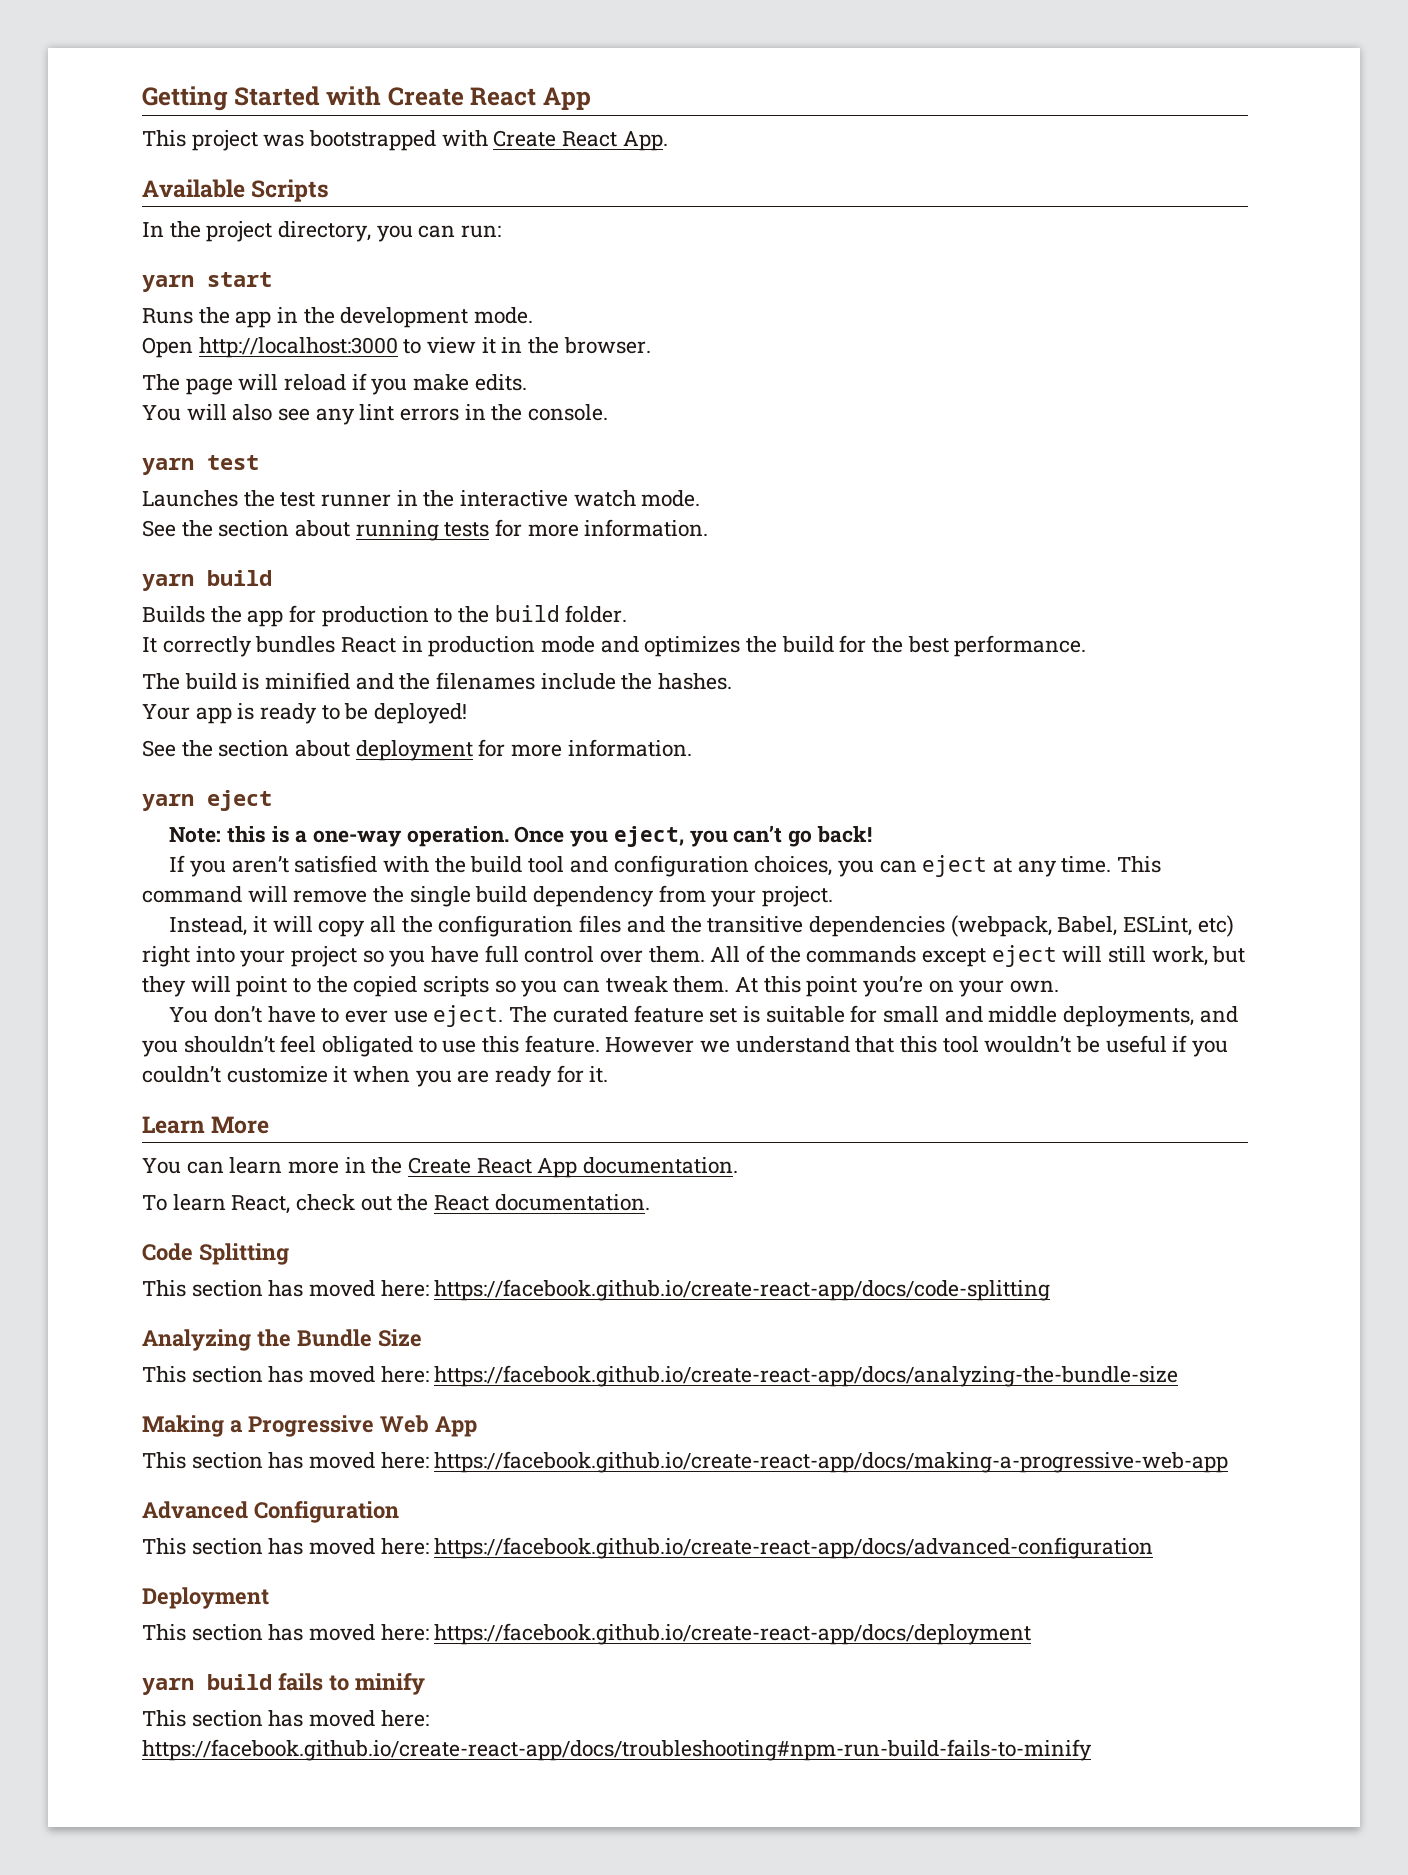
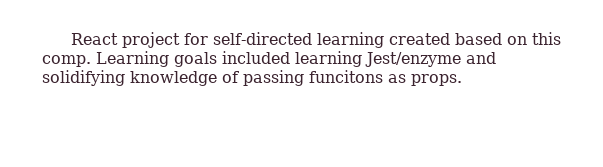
- Getting Started with Create React App
- This project was bootstrapped with Create React App.
- Available Scripts
- In the project directory, you can run:
- yarn start
- Runs the app in the development mode.
- Open http://localhost:3000 to view it in the browser.
- The page will reload if you make edits.
- You will also see any lint errors in the console.
- yarn test
- Launches the test runner in the interactive watch mode.
- See the section about running tests for more information.
- yarn build
- Builds the app for production to the build folder.
- It correctly bundles React in production mode and optimizes the build for the best performance.
- The build is minified and the filenames include the hashes.
- Your app is ready to be deployed!
- See the section about deployment for more information.
- yarn eject
- Note: this is a one-way operation. Once you eject, you can’t go back!
- If you aren’t satisfied with the build tool and configuration choices, you can eject at any time. This command will remove the single build dependency from your project.
- Instead, it will copy all the configuration files and the transitive dependencies (webpack, Babel, ESLint, etc) right into your project so you have full control over them. All of the commands except eject will still work, but they will point to the copied scripts so you can tweak them. At this point you’re on your own.
- You don’t have to ever use eject. The curated feature set is suitable for small and middle deployments, and you shouldn’t feel obligated to use this feature. However we understand that this tool wouldn’t be useful if you couldn’t customize it when you are ready for it.
- Learn More
- You can learn more in the Create React App documentation.
- To learn React, check out the React documentation.
- Code Splitting
- This section has moved here: https://facebook.github.io/create-react-app/docs/code-splitting
- Analyzing the Bundle Size
- This section has moved here: https://facebook.github.io/create-react-app/docs/analyzing-the-bundle-size
- Making a Progressive Web App
- This section has moved here: https://facebook.github.io/create-react-app/docs/making-a-progressive-web-app
- Advanced Configuration
- This section has moved here: https://facebook.github.io/create-react-app/docs/advanced-configuration
- Deployment
- This section has moved here: https://facebook.github.io/create-react-app/docs/deployment
- yarn build fails to minify
- This section has moved here: https://facebook.github.io/create-react-app/docs/troubleshooting#npm-run-build-fails-to-minify
+ React project for self-directed learning created based on this comp. Learning goals included learning Jest/enzyme and solidifying knowledge of passing funcitons as props.

